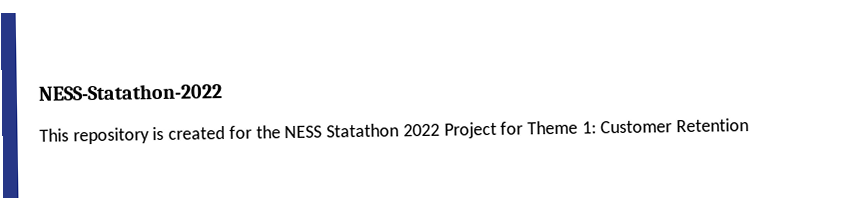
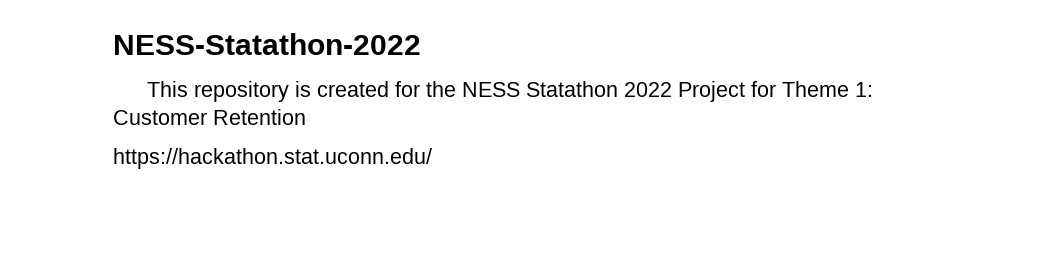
+ https://hackathon.stat.uconn.edu/

